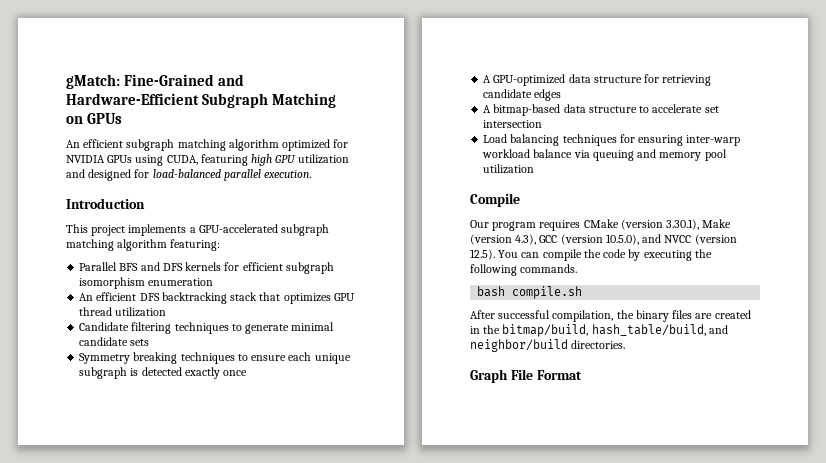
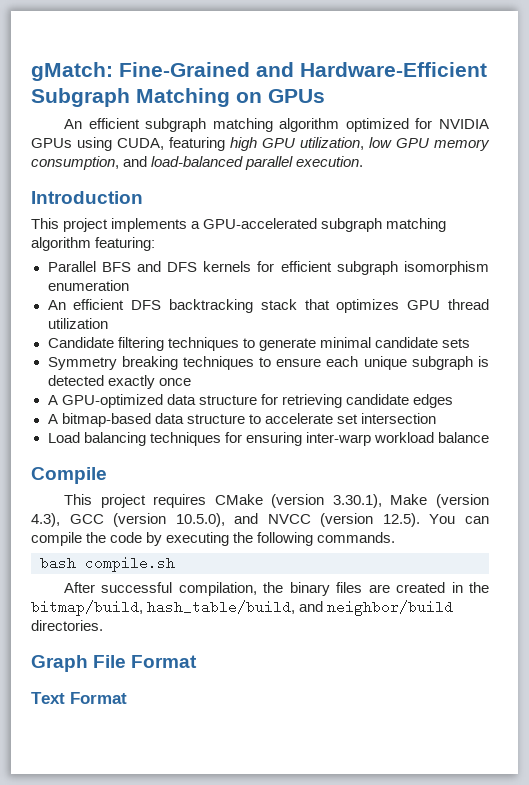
- An efficient subgraph matching algorithm optimized for NVIDIA GPUs using CUDA, featuring high GPU utilization and designed for load-balanced parallel execution.
+ An efficient subgraph matching algorithm optimized for NVIDIA GPUs using CUDA, featuring high GPU utilization, low GPU memory consumption, and load-balanced parallel execution.
- Load balancing techniques for ensuring inter-warp workload balance via queuing and memory pool utilization
+ Load balancing techniques for ensuring inter-warp workload balance
- Our program requires CMake (version 3.30.1), Make (version 4.3), GCC (version 10.5.0), and NVCC (version 12.5). You can compile the code by executing the following commands.
+ This project requires CMake (version 3.30.1), Make (version 4.3), GCC (version 10.5.0), and NVCC (version 12.5). You can compile the code by executing the following commands.
+ Text Format

